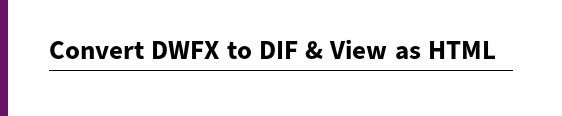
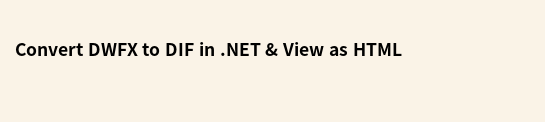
- Convert DWFX to DIF & View as HTML
+ Convert DWFX to DIF in .NET & View as HTML

